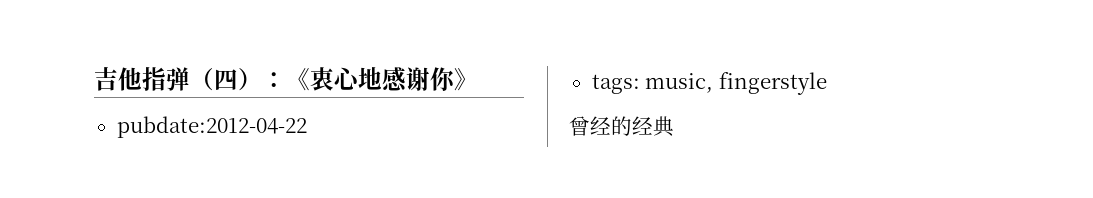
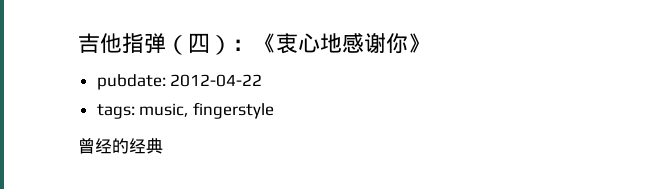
- pubdate:2012-04-22
+ pubdate: 2012-04-22

